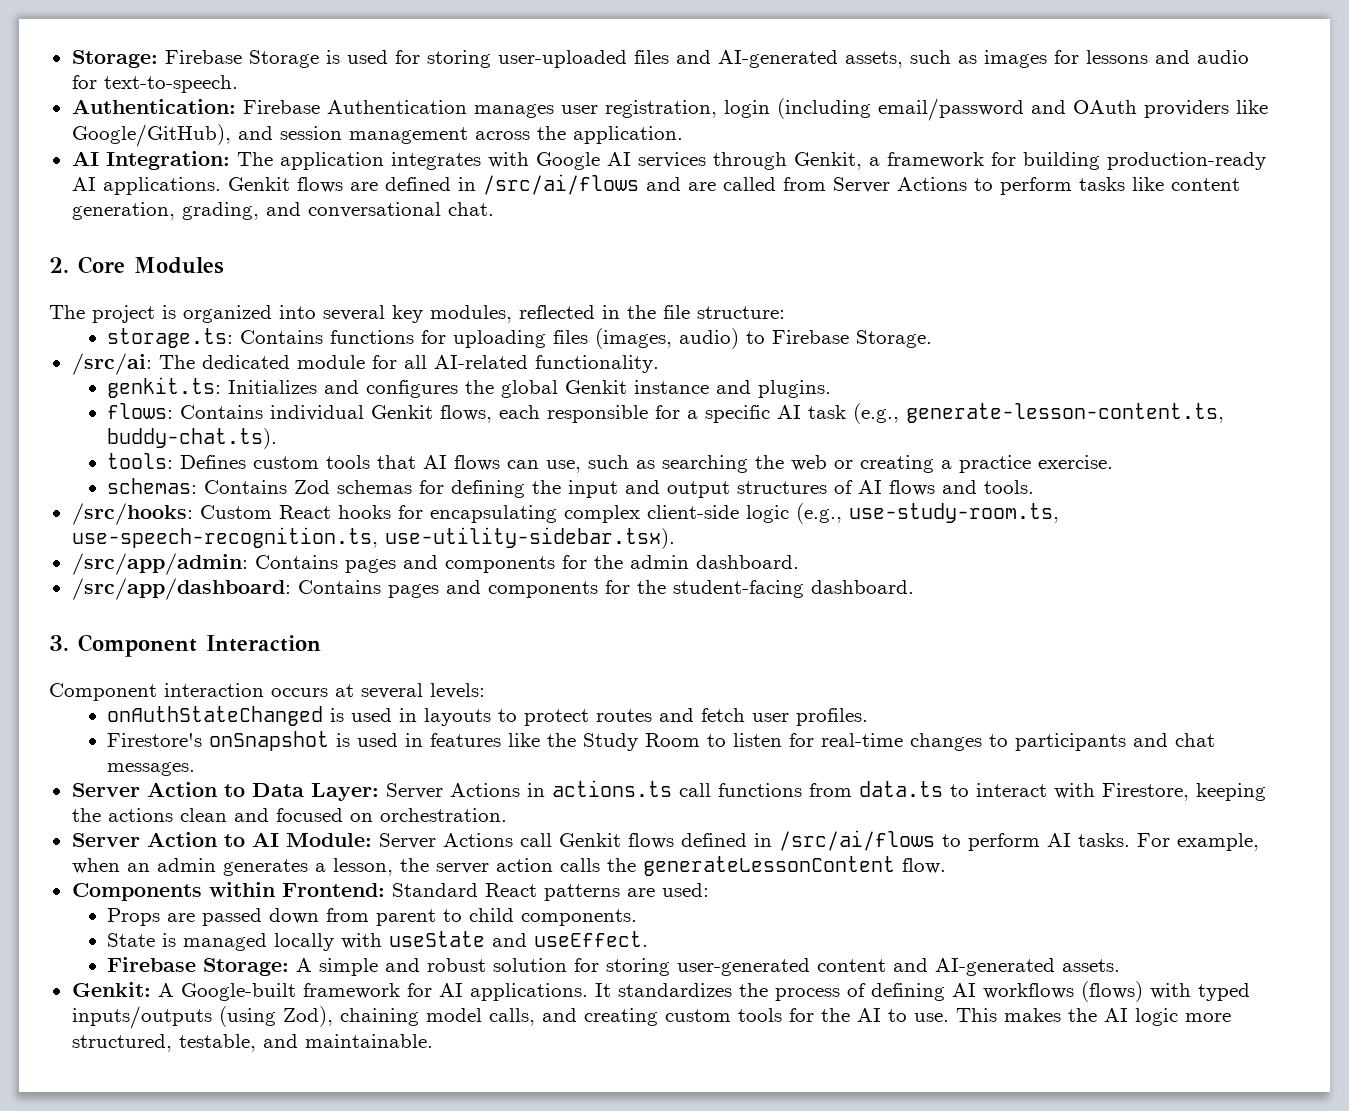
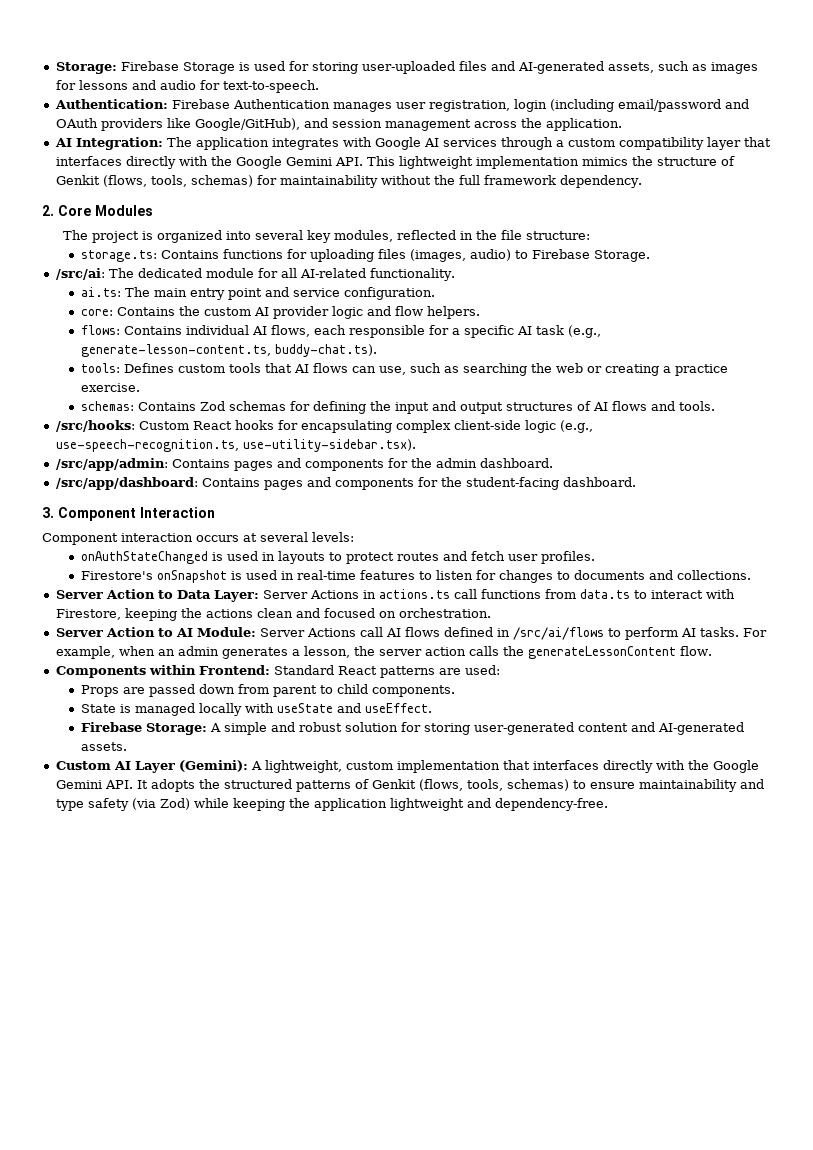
- AI Integration: The application integrates with Google AI services through Genkit, a framework for building production-ready AI applications. Genkit flows are defined in /src/ai/flows and are called from Server Actions to perform tasks like content generation, grading, and conversational chat.
+ AI Integration: The application integrates with Google AI services through a custom compatibility layer that interfaces directly with the Google Gemini API. This lightweight implementation mimics the structure of Genkit (flows, tools, schemas) for maintainability without the full framework dependency.
- genkit.ts: Initializes and configures the global Genkit instance and plugins.
+ ai.ts: The main entry point and service configuration.
+ core: Contains the custom AI provider logic and flow helpers.
- flows: Contains individual Genkit flows, each responsible for a specific AI task (e.g., generate-lesson-content.ts, buddy-chat.ts).
+ flows: Contains individual AI flows, each responsible for a specific AI task (e.g., generate-lesson-content.ts, buddy-chat.ts).
- /src/hooks: Custom React hooks for encapsulating complex client-side logic (e.g., use-study-room.ts, use-speech-recognition.ts, use-utility-sidebar.tsx).
+ /src/hooks: Custom React hooks for encapsulating complex client-side logic (e.g., use-speech-recognition.ts, use-utility-sidebar.tsx).
- Firestore's onSnapshot is used in features like the Study Room to listen for real-time changes to participants and chat messages.
+ Firestore's onSnapshot is used in real-time features to listen for changes to documents and collections.
- Server Action to AI Module: Server Actions call Genkit flows defined in /src/ai/flows to perform AI tasks.
+ Server Action to AI Module: Server Actions call AI flows defined in /src/ai/flows to perform AI tasks.
- Genkit: A Google-built framework for AI applications. It standardizes the process of defining AI workflows (flows) with typed inputs/outputs (using Zod), chaining model calls, and creating custom tools for the AI to use. This makes the AI logic more structured, testable, and maintainable.
+ Custom AI Layer (Gemini): A lightweight, custom implementation that interfaces directly with the Google Gemini API. It adopts the structured patterns of Genkit (flows, tools, schemas) to ensure maintainability and type safety (via Zod) while keeping the application lightweight and dependency-free.

